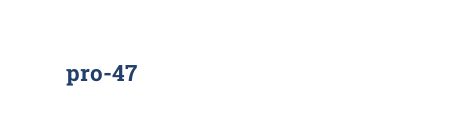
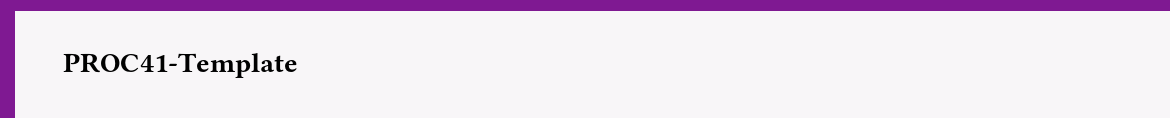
- pro-47
+ PROC41-Template

